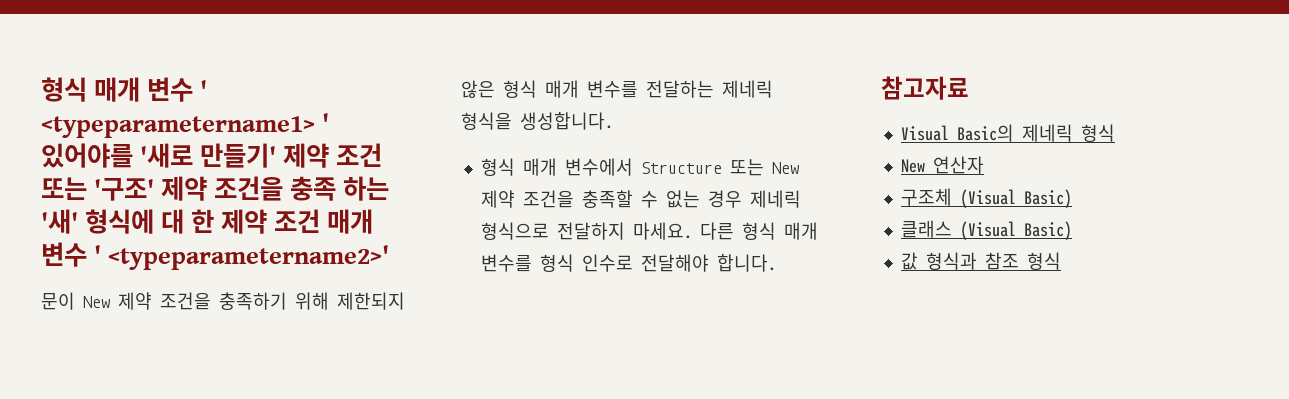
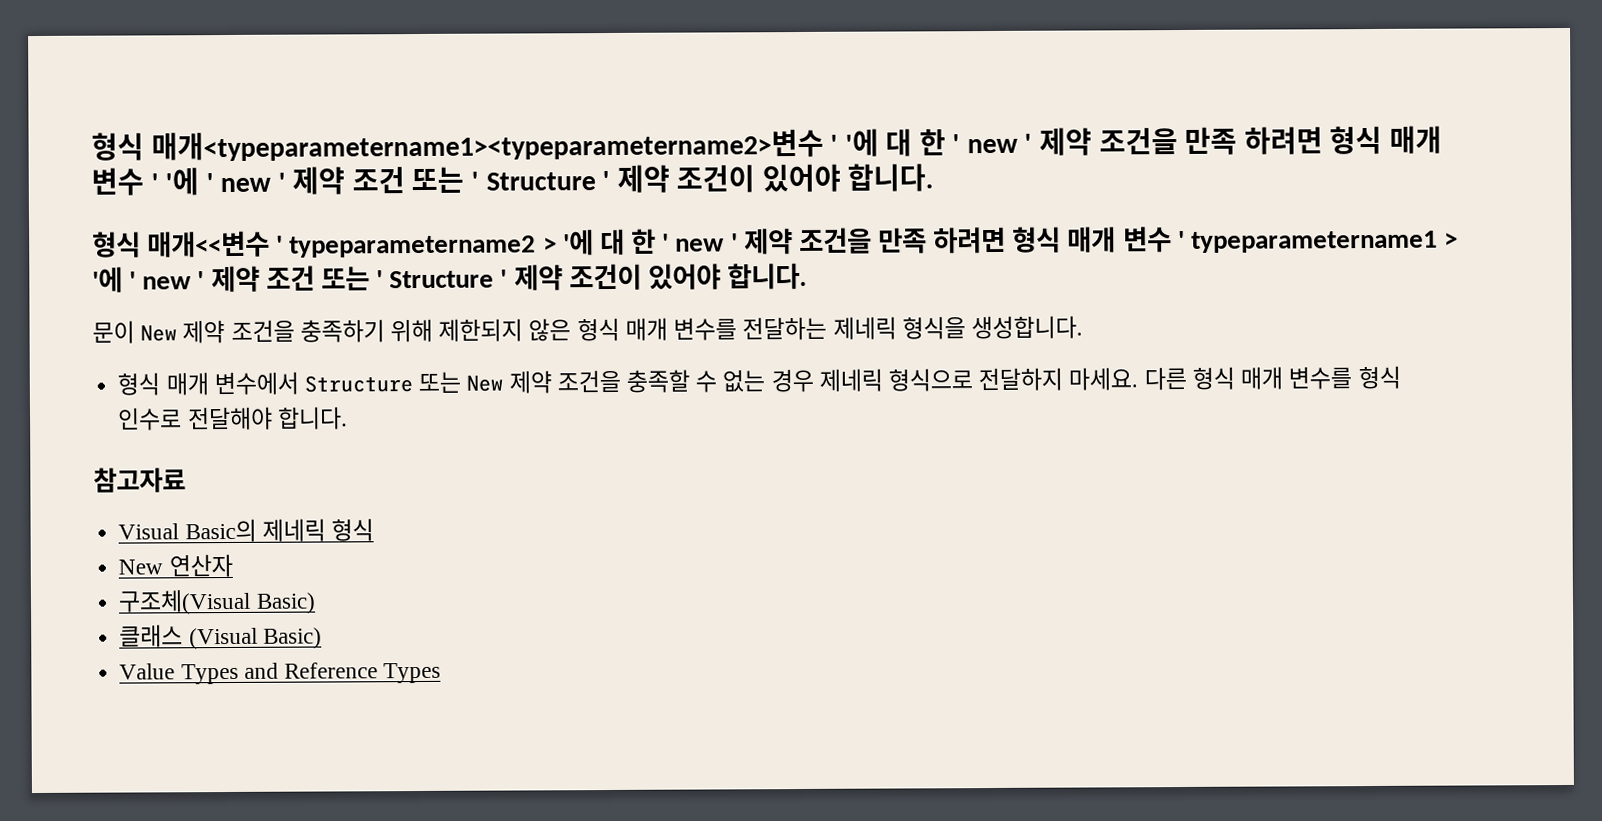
- 형식 매개 변수 ' <typeparametername1> ' 있어야를 '새로 만들기' 제약 조건 또는 '구조' 제약 조건을 충족 하는 '새' 형식에 대 한 제약 조건 매개 변수 ' <typeparametername2>'
+ 형식 매개<typeparametername1><typeparametername2>변수 ' '에 대 한 ' new ' 제약 조건을 만족 하려면 형식 매개 변수 ' '에 ' new ' 제약 조건 또는 ' Structure ' 제약 조건이 있어야 합니다.
+ 형식 매개<<변수 ' typeparametername2 > '에 대 한 ' new ' 제약 조건을 만족 하려면 형식 매개 변수 ' typeparametername1 > '에 ' new ' 제약 조건 또는 ' Structure ' 제약 조건이 있어야 합니다.
- 구조체 (Visual Basic)
+ 구조체(Visual Basic)
- 값 형식과 참조 형식
+ Value Types and Reference Types

